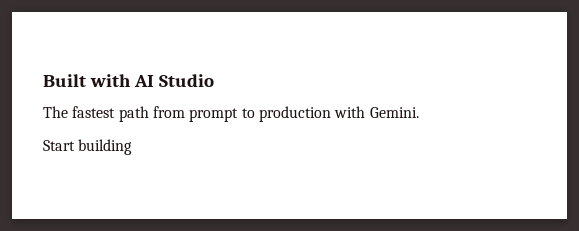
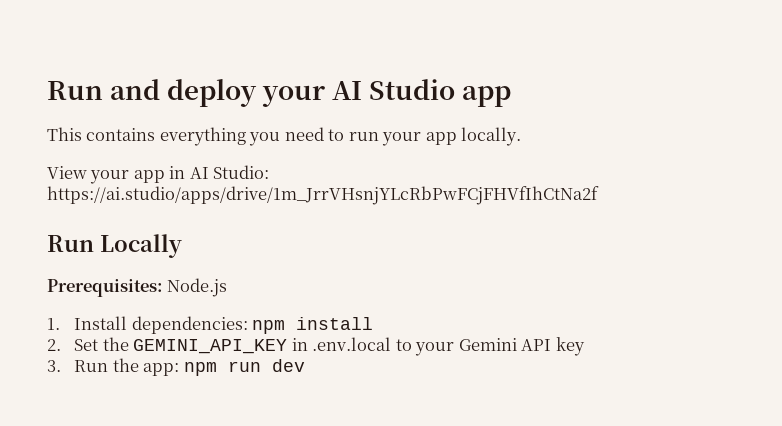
- Built with AI Studio
- The fastest path from prompt to production with Gemini.
- Start building
+ Run and deploy your AI Studio app
+ This contains everything you need to run your app locally.
+ View your app in AI Studio: https://ai.studio/apps/drive/1m_JrrVHsnjYLcRbPwFCjFHVfIhCtNa2f
+ Run Locally
+ Prerequisites: Node.js
+ 1. Install dependencies: npm install
+ 2. Set the GEMINI_API_KEY in .env.local to your Gemini API key
+ 3. Run the app: npm run dev

